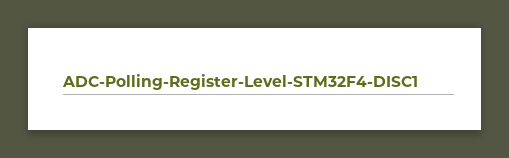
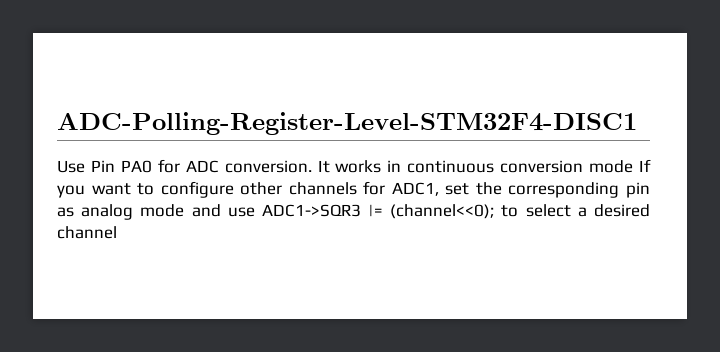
+ Use Pin PA0 for ADC conversion. It works in continuous conversion mode If you want to configure other channels for ADC1, set the corresponding pin as analog mode and use ADC1->SQR3 |= (channel<<0); to select a desired channel

